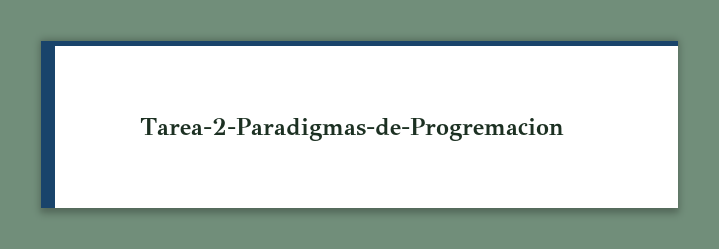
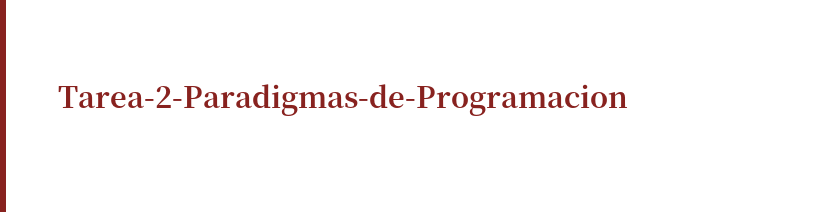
- Tarea-2-Paradigmas-de-Progremacion
+ Tarea-2-Paradigmas-de-Programacion

